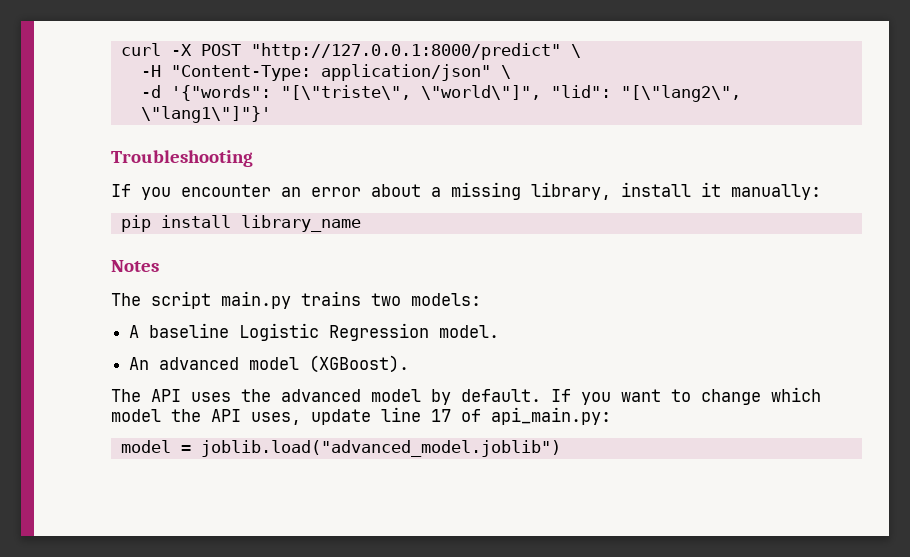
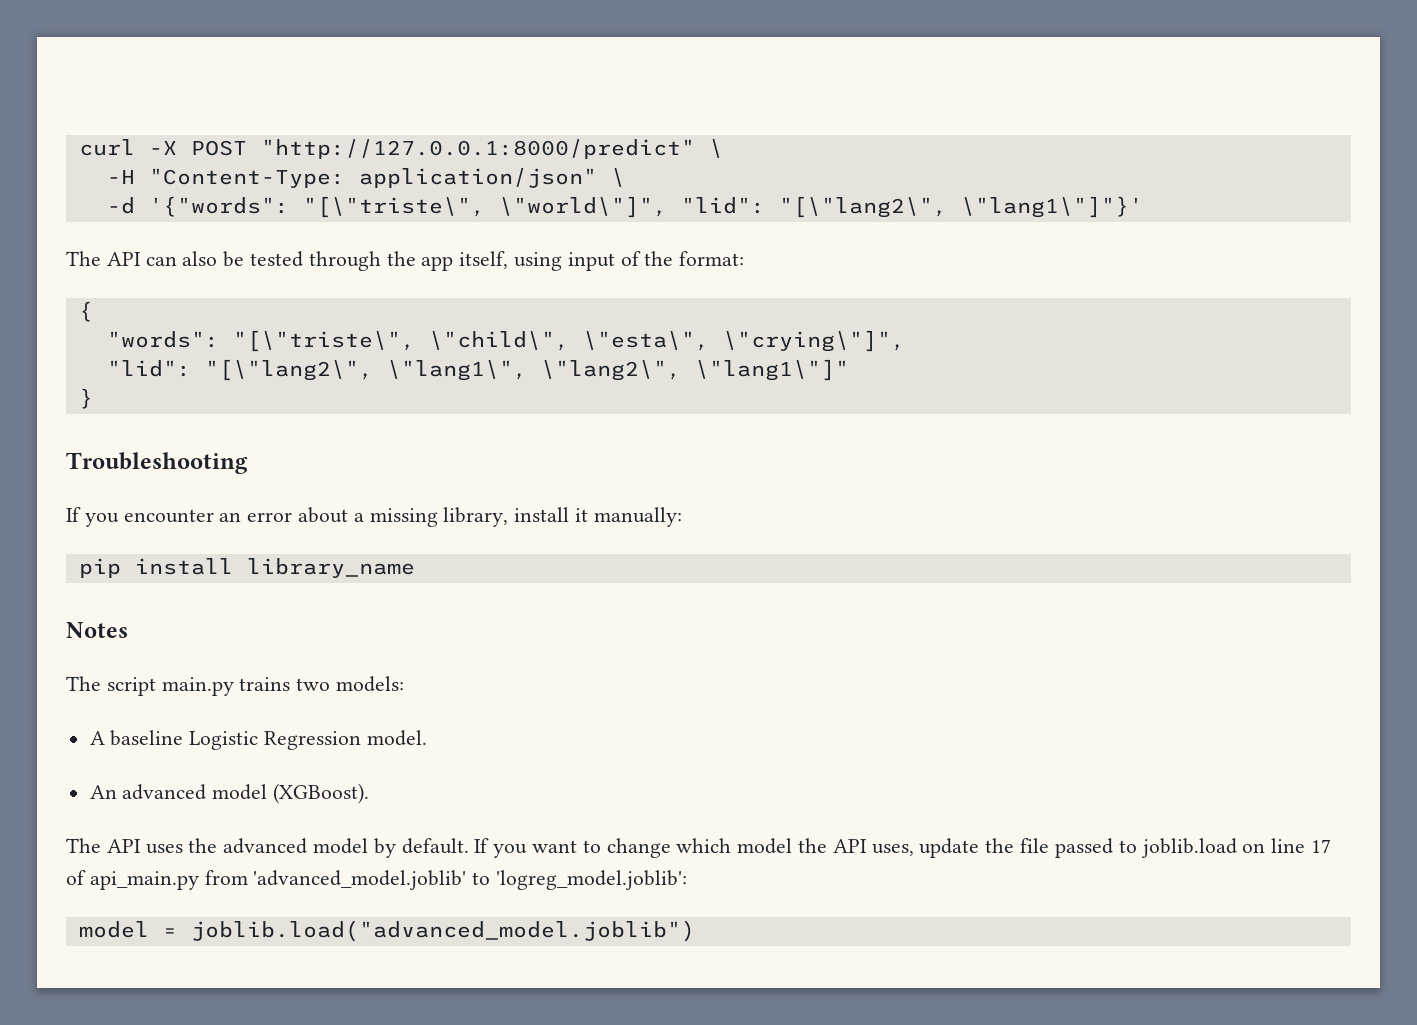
+ The API can also be tested through the app itself, using input of the format:
+ {
+ "words": "[\"triste\", \"child\", \"esta\", \"crying\"]",
+ "lid": "[\"lang2\", \"lang1\", \"lang2\", \"lang1\"]"
+ }
- If you want to change which model the API uses, update line 17 of api_main.py:
+ If you want to change which model the API uses, update the file passed to joblib.load on line 17 of api_main.py from 'advanced_model.joblib' to 'logreg_model.joblib':

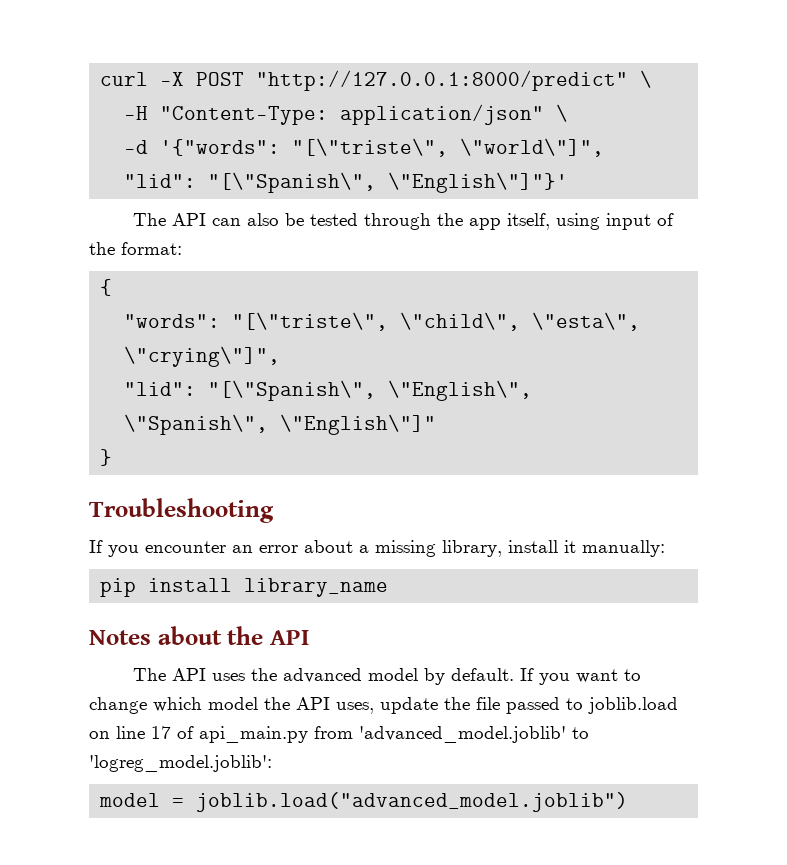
- -d '{"words": "[\"triste\", \"world\"]", "lid": "[\"lang2\", \"lang1\"]"}'
+ -d '{"words": "[\"triste\", \"world\"]", "lid": "[\"Spanish\", \"English\"]"}'
- "lid": "[\"lang2\", \"lang1\", \"lang2\", \"lang1\"]"
+ "lid": "[\"Spanish\", \"English\", \"Spanish\", \"English\"]"
- Notes
- The script main.py trains two models:
- A baseline Logistic Regression model.
- An advanced model (XGBoost).
+ Notes about the API

